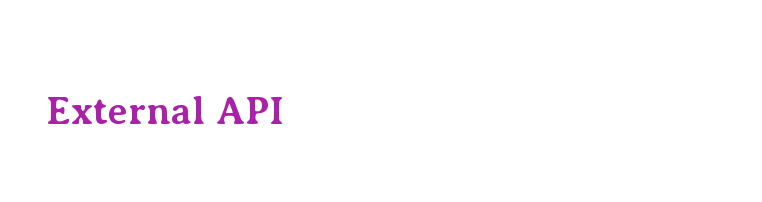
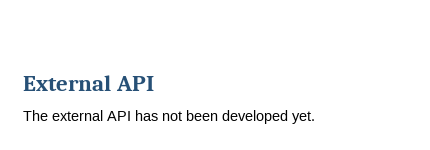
+ The external API has not been developed yet.

